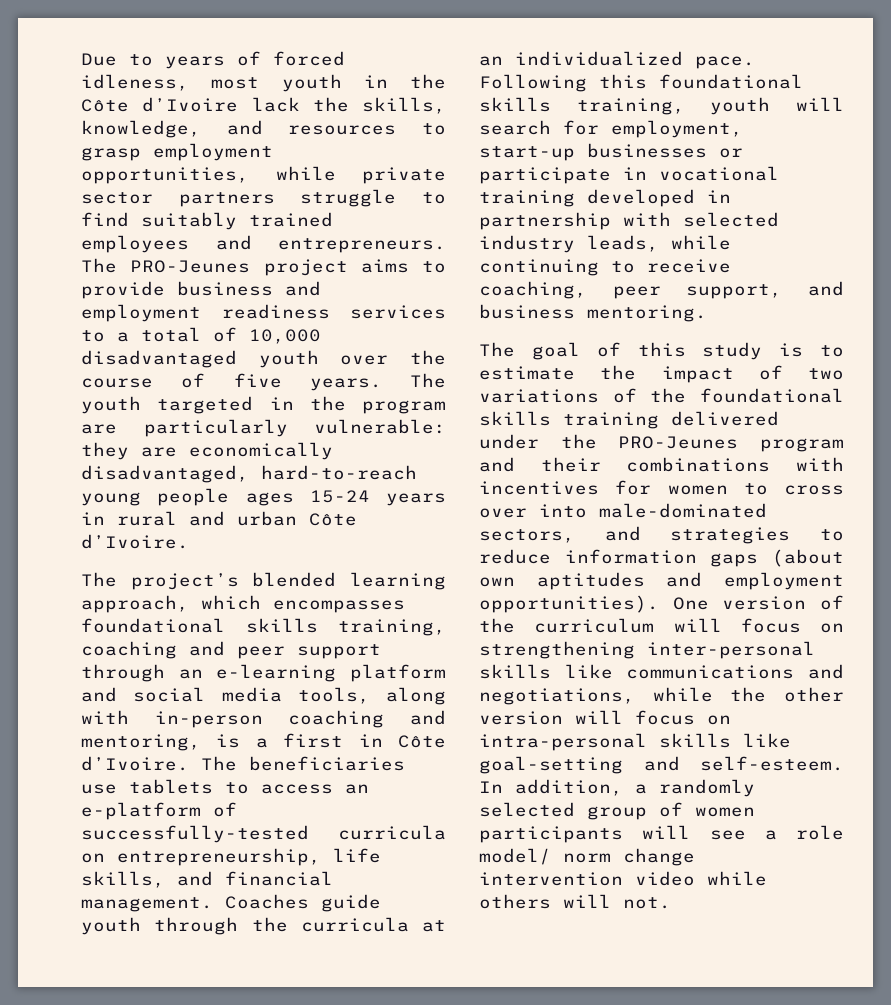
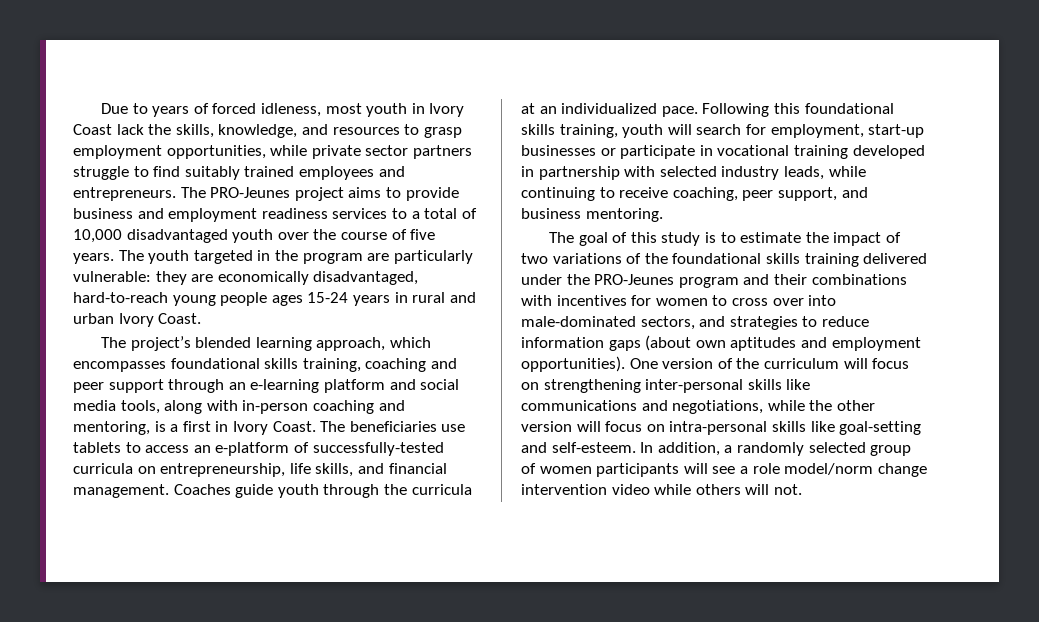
- Due to years of forced idleness, most youth in the Côte d’Ivoire lack the skills, knowledge, and resources to grasp employment opportunities, while private sector partners struggle to find suitably trained employees and entrepreneurs.
+ Due to years of forced idleness, most youth in Ivory Coast lack the skills, knowledge, and resources to grasp employment opportunities, while private sector partners struggle to find suitably trained employees and entrepreneurs.
- The youth targeted in the program are particularly vulnerable: they are economically disadvantaged, hard-to-reach young people ages 15-24 years in rural and urban Côte d’Ivoire.
+ The youth targeted in the program are particularly vulnerable: they are economically disadvantaged, hard-to-reach young people ages 15-24 years in rural and urban Ivory Coast.
- The project’s blended learning approach, which encompasses foundational skills training, coaching and peer support through an e-learning platform and social media tools, along with in-person coaching and mentoring, is a first in Côte d’Ivoire.
+ The project’s blended learning approach, which encompasses foundational skills training, coaching and peer support through an e-learning platform and social media tools, along with in-person coaching and mentoring, is a first in Ivory Coast.
- In addition, a randomly selected group of women participants will see a role model/ norm change intervention video while others will not.
+ In addition, a randomly selected group of women participants will see a role model/norm change intervention video while others will not.

